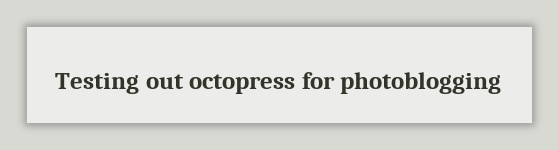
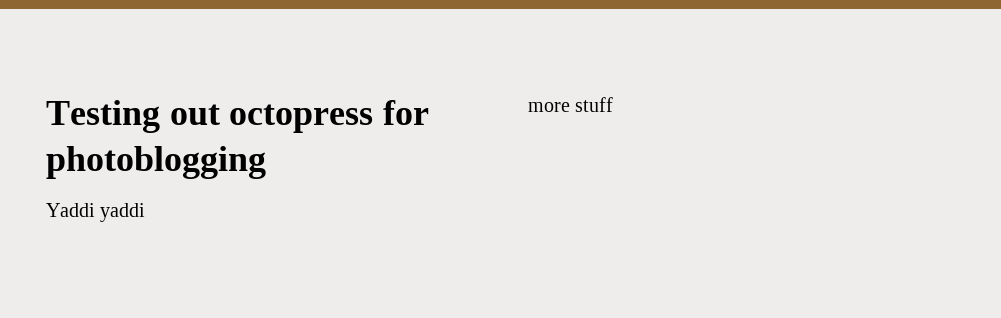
+ Yaddi yaddi
+ more stuff

